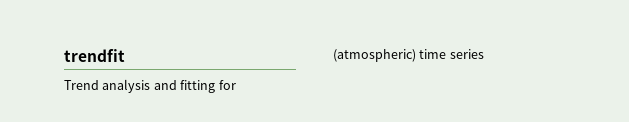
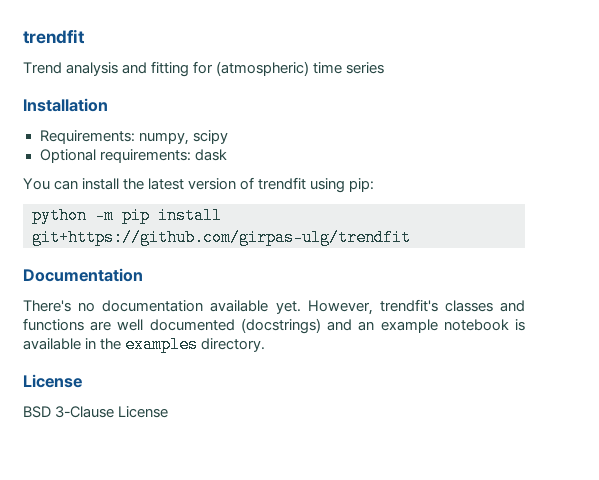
+ Installation
+ Requirements: numpy, scipy
+ Optional requirements: dask
+ You can install the latest version of trendfit using pip:
+ python -m pip install git+https://github.com/girpas-ulg/trendfit
+ Documentation
+ There's no documentation available yet. However, trendfit's classes and functions are well documented (docstrings) and an example notebook is available in the examples directory.
+ License
+ BSD 3-Clause License

